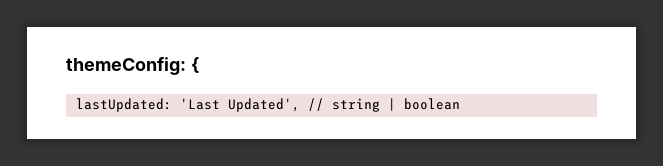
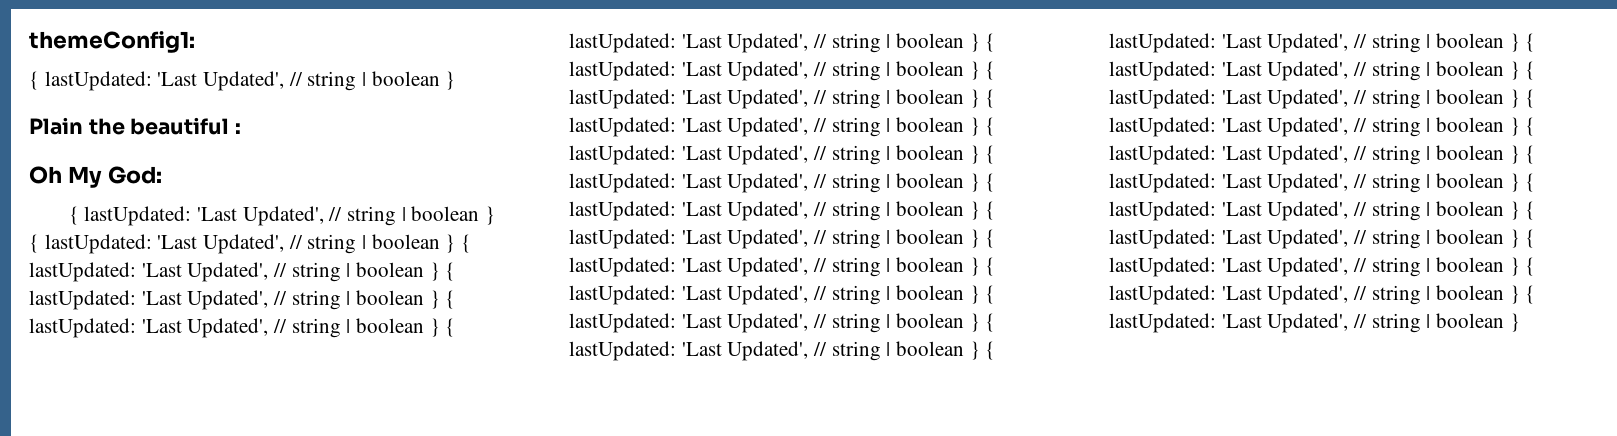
- themeConfig: {
- lastUpdated: 'Last Updated', // string | boolean
+ themeConfig1:
+ { lastUpdated: 'Last Updated', // string | boolean }
+ Plain the beautiful :
+ Oh My God:
+ { lastUpdated: 'Last Updated', // string | boolean } { lastUpdated: 'Last Updated', // string | boolean } { lastUpdated: 'Last Updated', // string | boolean } { lastUpdated: 'Last Updated', // string | boolean } { lastUpdated: 'Last Updated', // string | boolean } { lastUpdated: 'Last Updated', // string | boolean } { lastUpdated: 'Last Updated', // string | boolean } { lastUpdated: 'Last Updated', // string | boolean } { lastUpdated: 'Last Updated', // string | boolean } { lastUpdated: 'Last Updated', // string | boolean } { lastUpdated: 'Last Updated', // string | boolean } { lastUpdated: 'Last Updated', // string | boolean } { lastUpdated: 'Last Updated', // string | boolean } { lastUpdated: 'Last Updated', // string | boolean } { lastUpdated: 'Last Updated', // string | boolean } { lastUpdated: 'Last Updated', // string | boolean } { lastUpdated: 'Last Updated', // string | boolean } { lastUpdated: 'Last Updated', // string | boolean } { lastUpdated: 'Last Updated', // string | boolean } { lastUpdated: 'Last Updated', // string | boolean } { lastUpdated: 'Last Updated', // string | boolean } { lastUpdated: 'Last Updated', // string | boolean } { lastUpdated: 'Last Updated', // string | boolean } { lastUpdated: 'Last Updated', // string | boolean } { lastUpdated: 'Last Updated', // string | boolean } { lastUpdated: 'Last Updated', // string | boolean } { lastUpdated: 'Last Updated', // string | boolean } { lastUpdated: 'Last Updated', // string | boolean }

